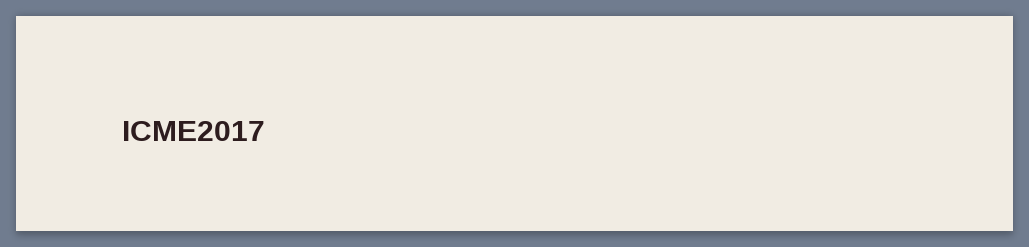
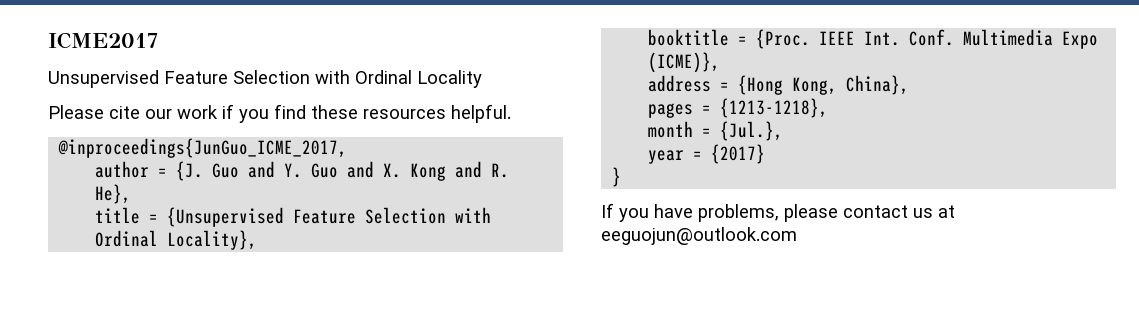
+ Unsupervised Feature Selection with Ordinal Locality
+ Please cite our work if you find these resources helpful.
+ @inproceedings{JunGuo_ICME_2017,
+ author = {J. Guo and Y. Guo and X. Kong and R. He},
+ title = {Unsupervised Feature Selection with Ordinal Locality},
+ booktitle = {Proc. IEEE Int. Conf. Multimedia Expo (ICME)},
+ address = {Hong Kong, China},
+ pages = {1213-1218},
+ month = {Jul.},
+ year = {2017}
+ }
+ If you have problems, please contact us at eeguojun@outlook.com

